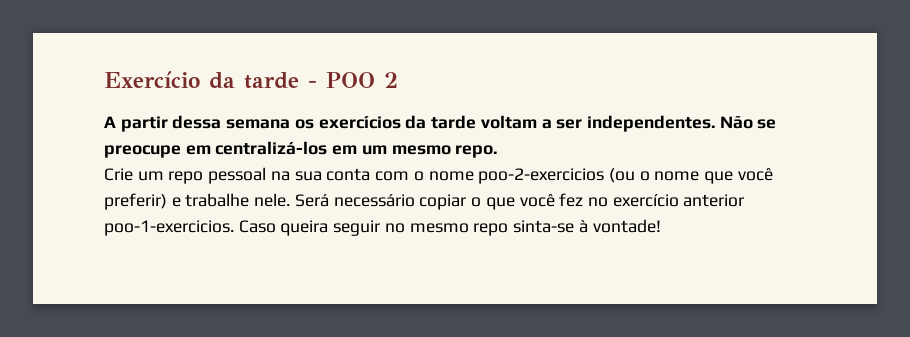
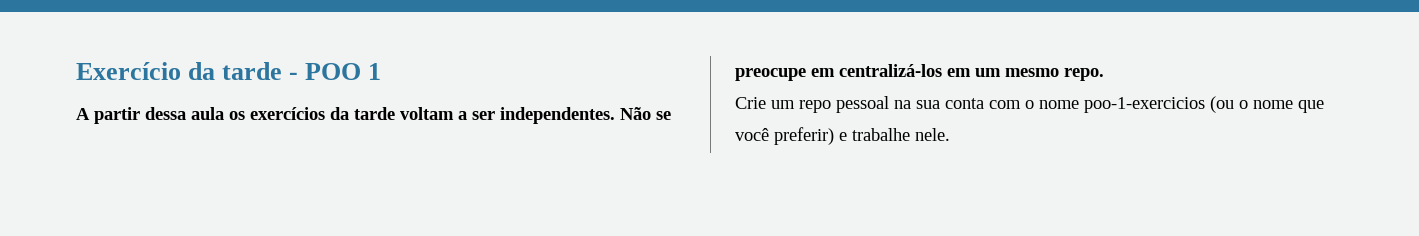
- Exercício da tarde - POO 2
+ Exercício da tarde - POO 1
- A partir dessa semana os exercícios da tarde voltam a ser independentes.
+ A partir dessa aula os exercícios da tarde voltam a ser independentes.
- Crie um repo pessoal na sua conta com o nome poo-2-exercicios (ou o nome que você preferir) e trabalhe nele. Será necessário copiar o que você fez no exercício anterior poo-1-exercicios. Caso queira seguir no mesmo repo sinta-se à vontade!
+ Crie um repo pessoal na sua conta com o nome poo-1-exercicios (ou o nome que você preferir) e trabalhe nele.

